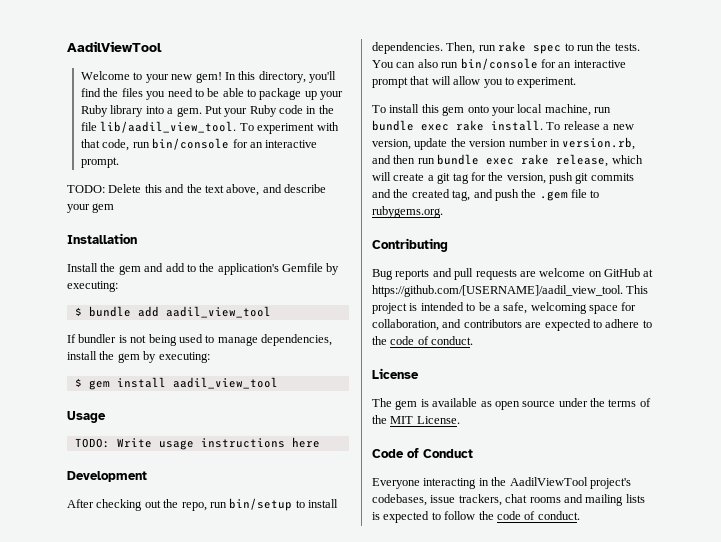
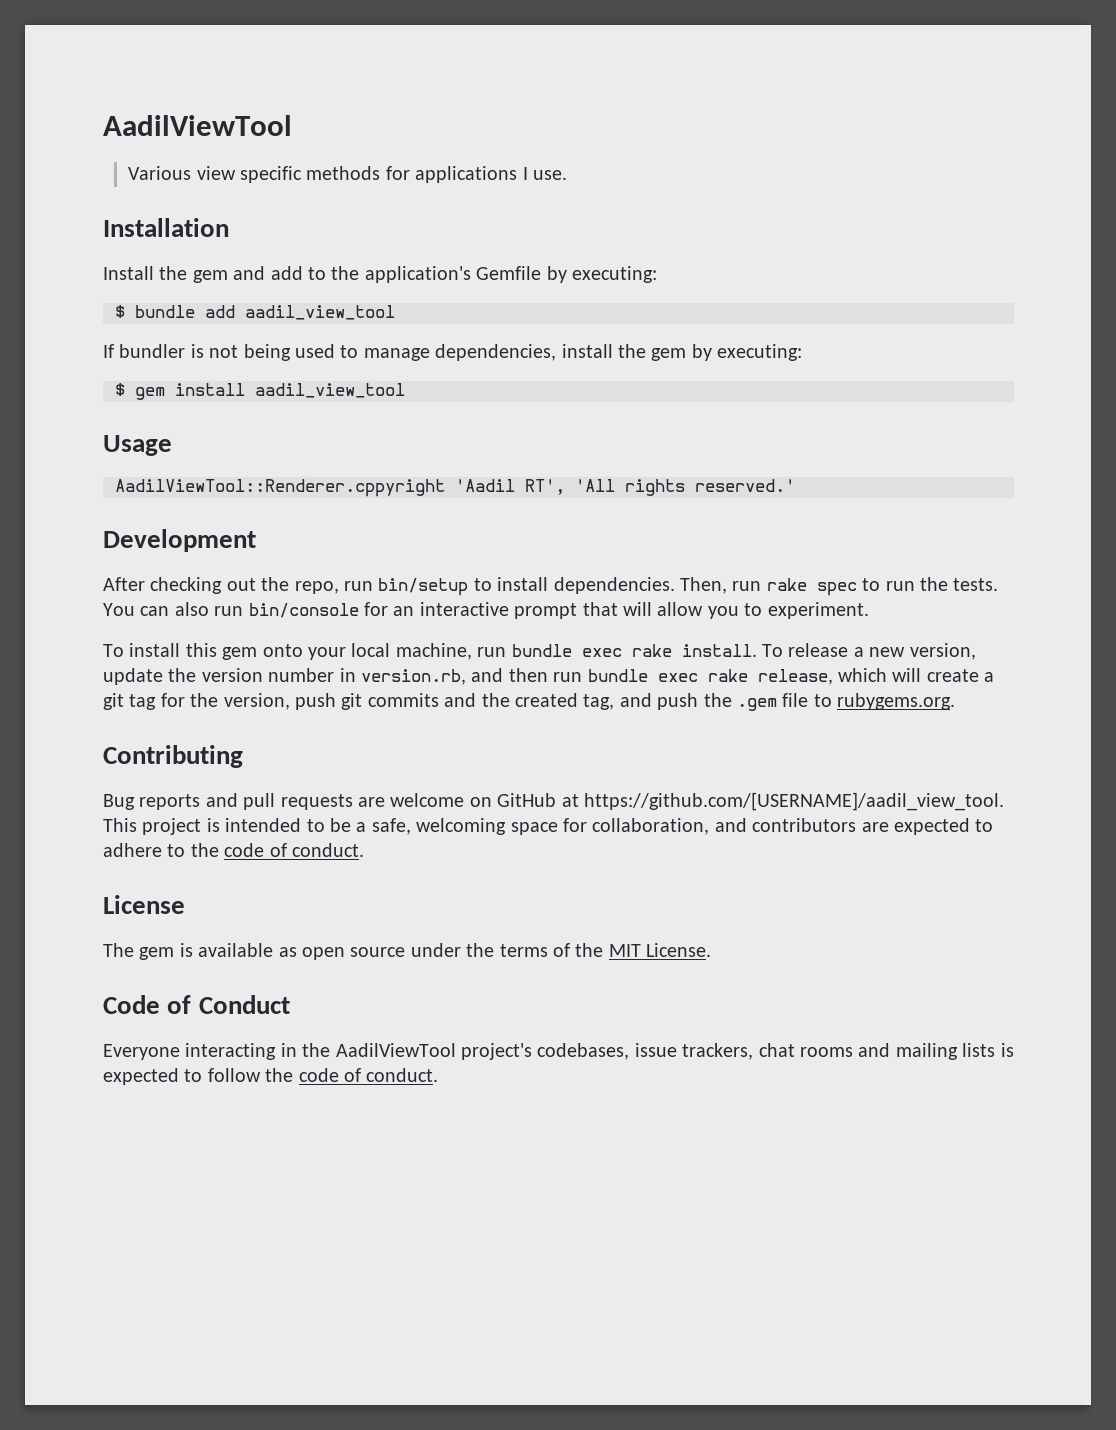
- Welcome to your new gem! In this directory, you'll find the files you need to be able to package up your Ruby library into a gem. Put your Ruby code in the file lib/aadil_view_tool. To experiment with that code, run bin/console for an interactive prompt.
- TODO: Delete this and the text above, and describe your gem
+ Various view specific methods for applications I use.
- TODO: Write usage instructions here
+ AadilViewTool::Renderer.cppyright 'Aadil RT', 'All rights reserved.'

